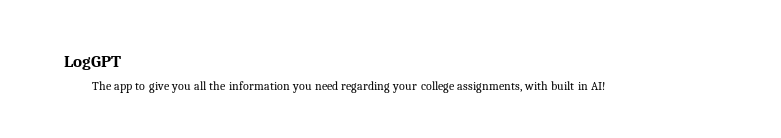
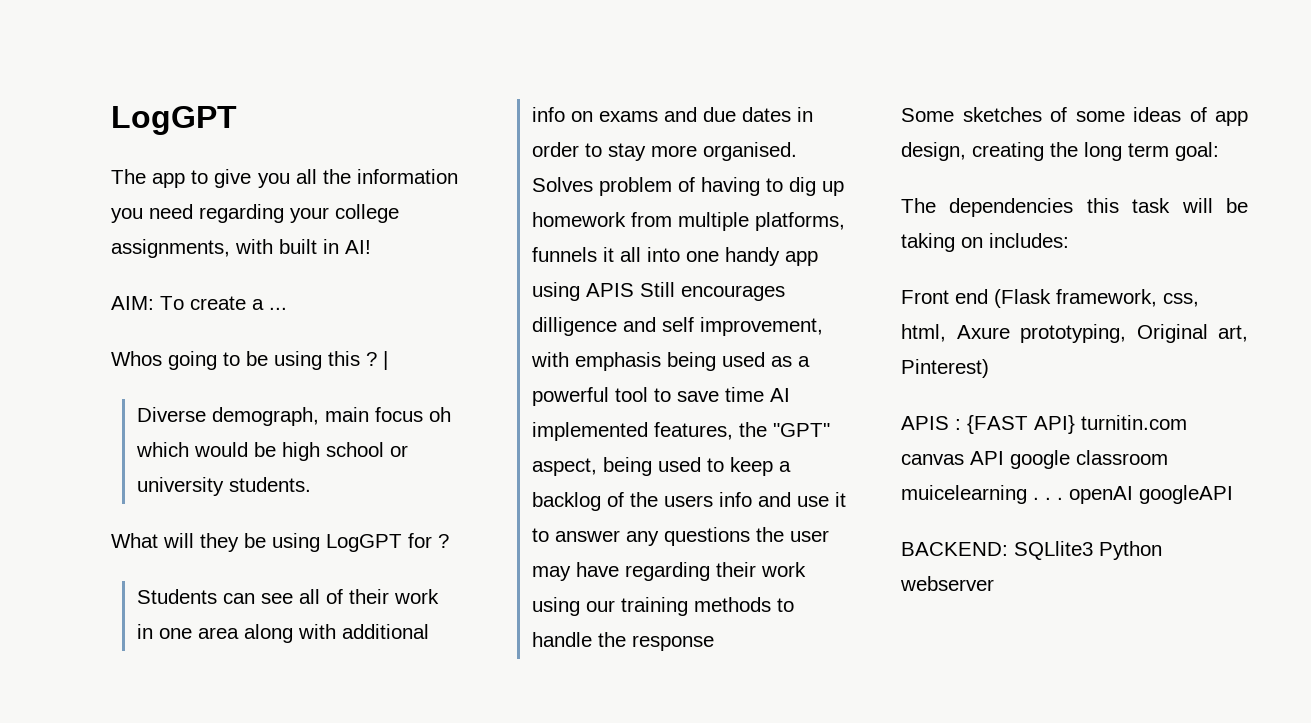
+ AIM: To create a ...
+ Whos going to be using this ? |
+ Diverse demograph, main focus oh which would be high school or university students.
+ What will they be using LogGPT for ?
+ Students can see all of their work in one area along with additional info on exams and due dates in order to stay more organised. Solves problem of having to dig up homework from multiple platforms, funnels it all into one handy app using APIS Still encourages dilligence and self improvement, with emphasis being used as a powerful tool to save time AI implemented features, the "GPT" aspect, being used to keep a backlog of the users info and use it to answer any questions the user may have regarding their work using our training methods to handle the response
+ Some sketches of some ideas of app design, creating the long term goal:
+ The dependencies this task will be taking on includes:
+ Front end (Flask framework, css, html, Axure prototyping, Original art, Pinterest)
+ APIS : {FAST API} turnitin.com canvas API google classroom muicelearning . . . openAI googleAPI
+ BACKEND: SQLlite3 Python webserver

